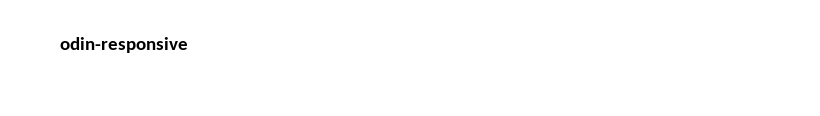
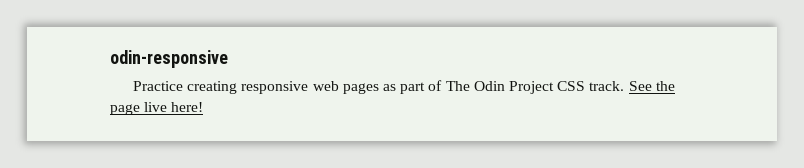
+ Practice creating responsive web pages as part of The Odin Project CSS track. See the page live here!

